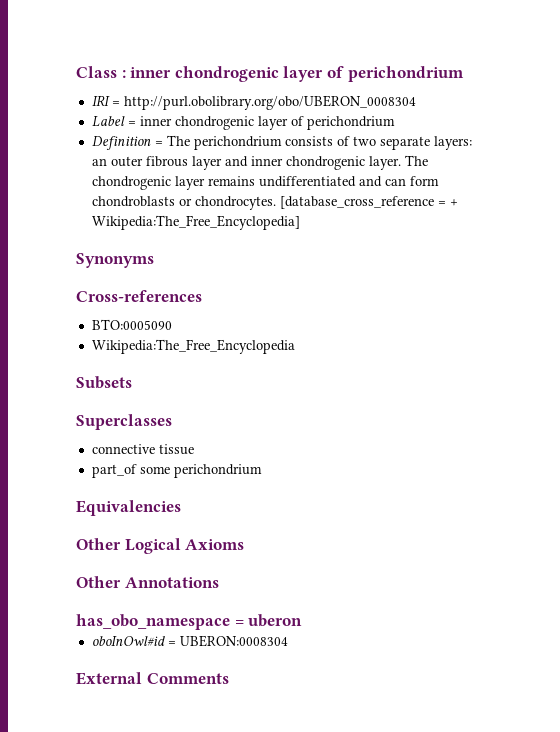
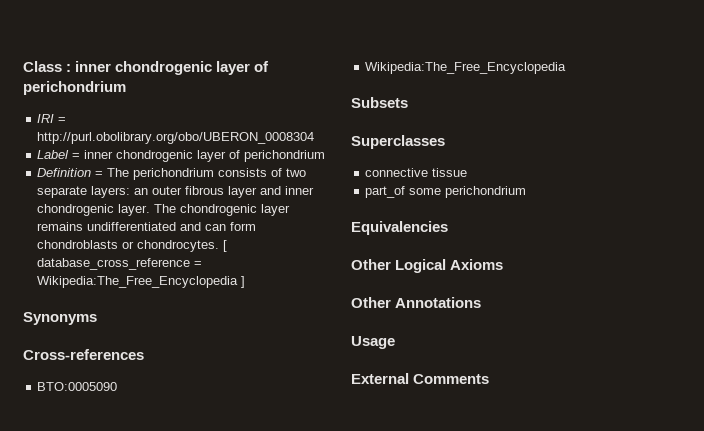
- [database_cross_reference = + Wikipedia:The_Free_Encyclopedia]
+ [ database_cross_reference = Wikipedia:The_Free_Encyclopedia ]
- has_obo_namespace = uberon
- oboInOwl#id = UBERON:0008304
+ Usage

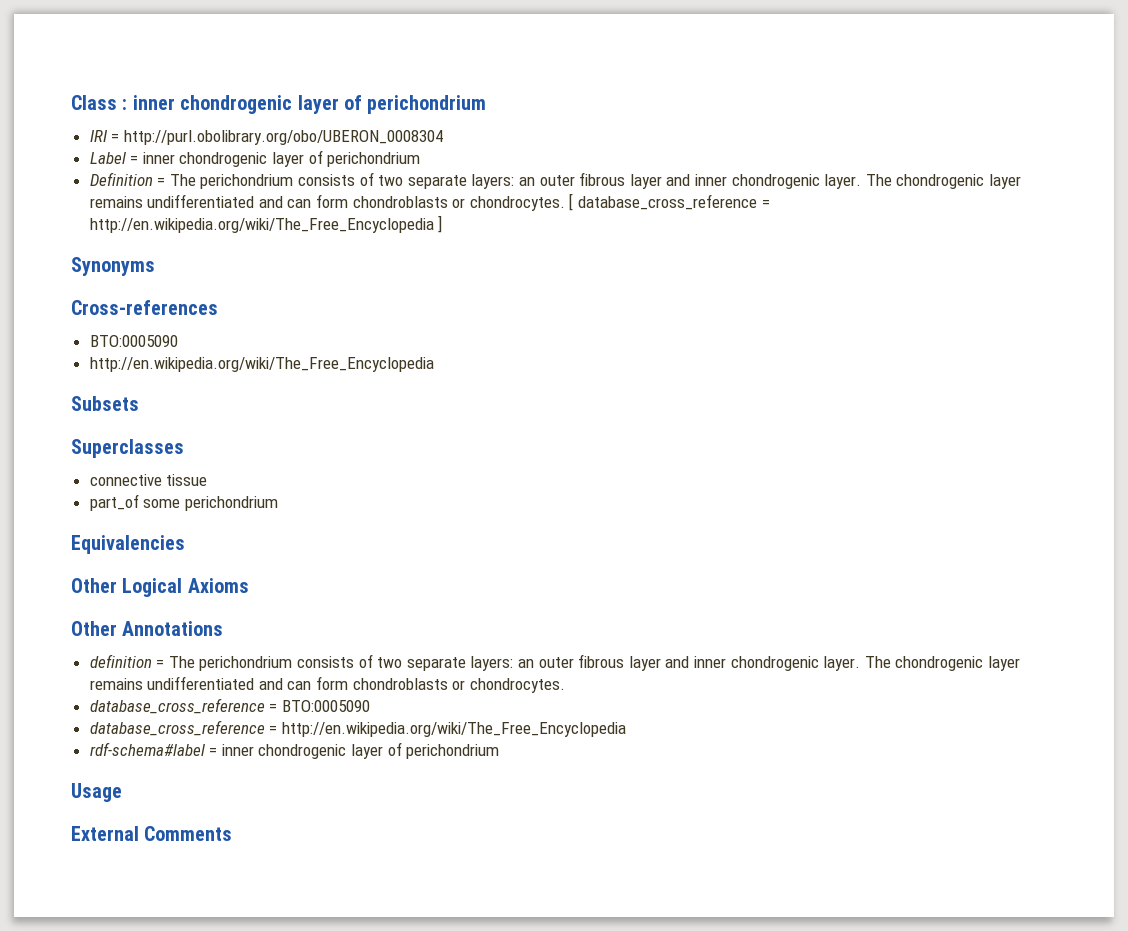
- [ database_cross_reference = Wikipedia:The_Free_Encyclopedia ]
+ [ database_cross_reference = http://en.wikipedia.org/wiki/The_Free_Encyclopedia ]
  Cross-references
  BTO:0005090
- Wikipedia:The_Free_Encyclopedia
+ http://en.wikipedia.org/wiki/The_Free_Encyclopedia
+ definition = The perichondrium consists of two separate layers: an outer fibrous layer and inner chondrogenic layer. The chondrogenic layer remains undifferentiated and can form chondroblasts or chondrocytes.
+ database_cross_reference = BTO:0005090
+ database_cross_reference = http://en.wikipedia.org/wiki/The_Free_Encyclopedia
+ rdf-schema#label = inner chondrogenic layer of perichondrium

